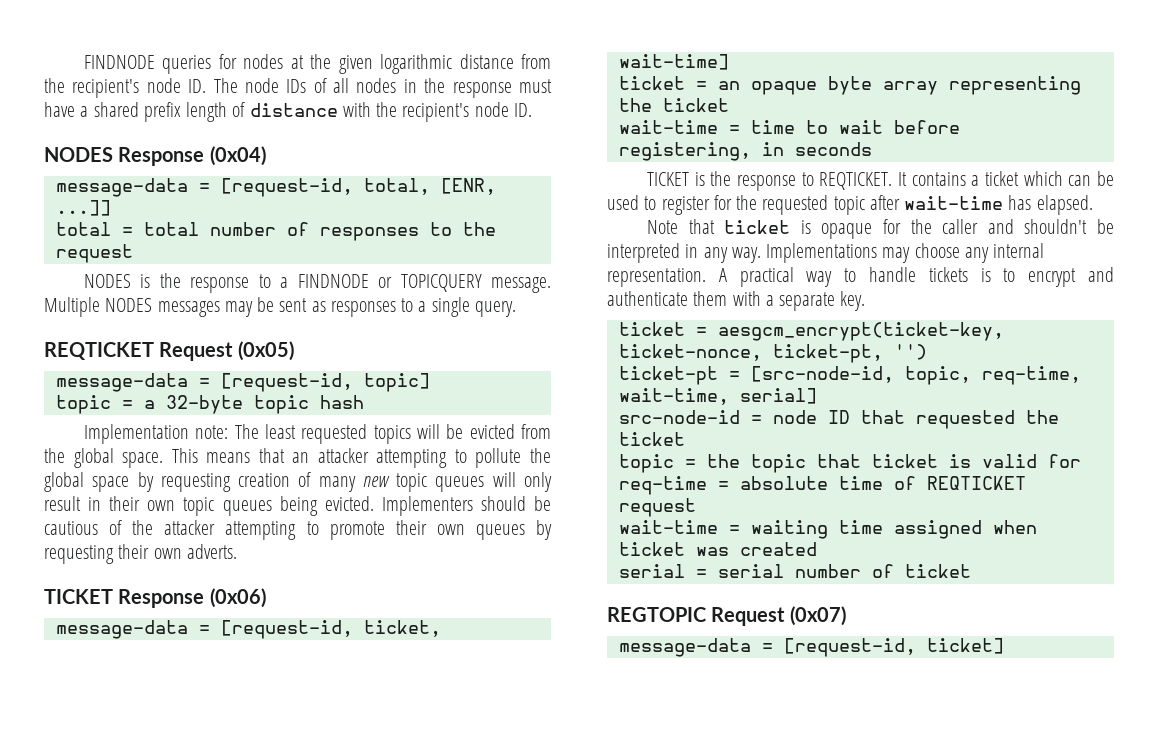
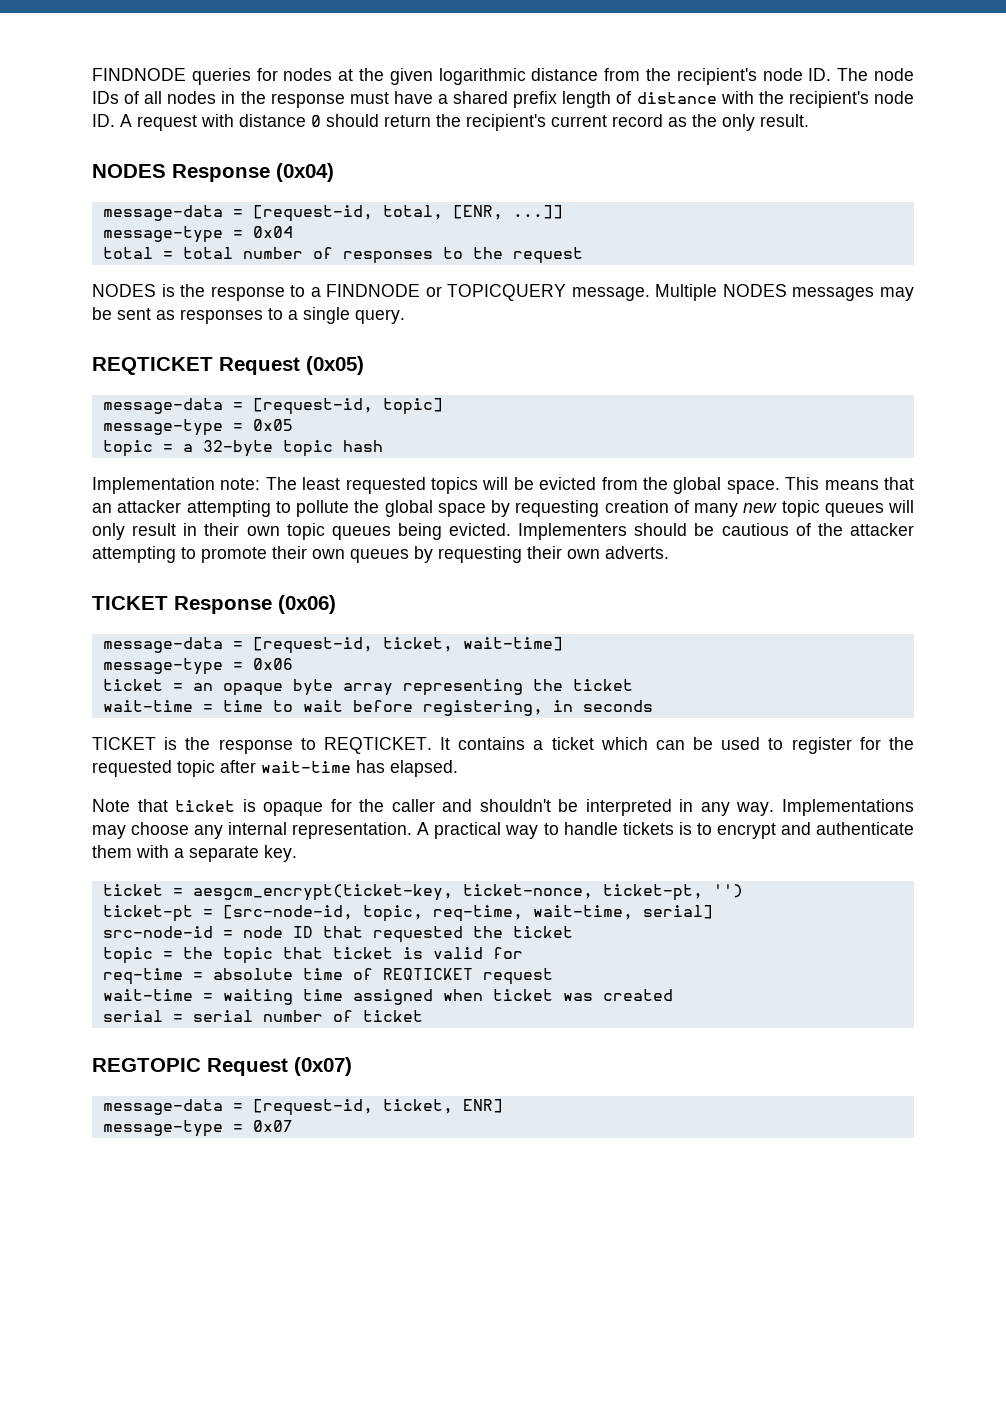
- FINDNODE queries for nodes at the given logarithmic distance from the recipient's node ID. The node IDs of all nodes in the response must have a shared prefix length of distance with the recipient's node ID.
+ FINDNODE queries for nodes at the given logarithmic distance from the recipient's node ID. The node IDs of all nodes in the response must have a shared prefix length of distance with the recipient's node ID. A request with distance 0 should return the recipient's current record as the only result.
+ message-type = 0x04
+ message-type = 0x05
+ message-type = 0x06
- message-data = [request-id, ticket]
+ message-data = [request-id, ticket, ENR]
+ message-type = 0x07

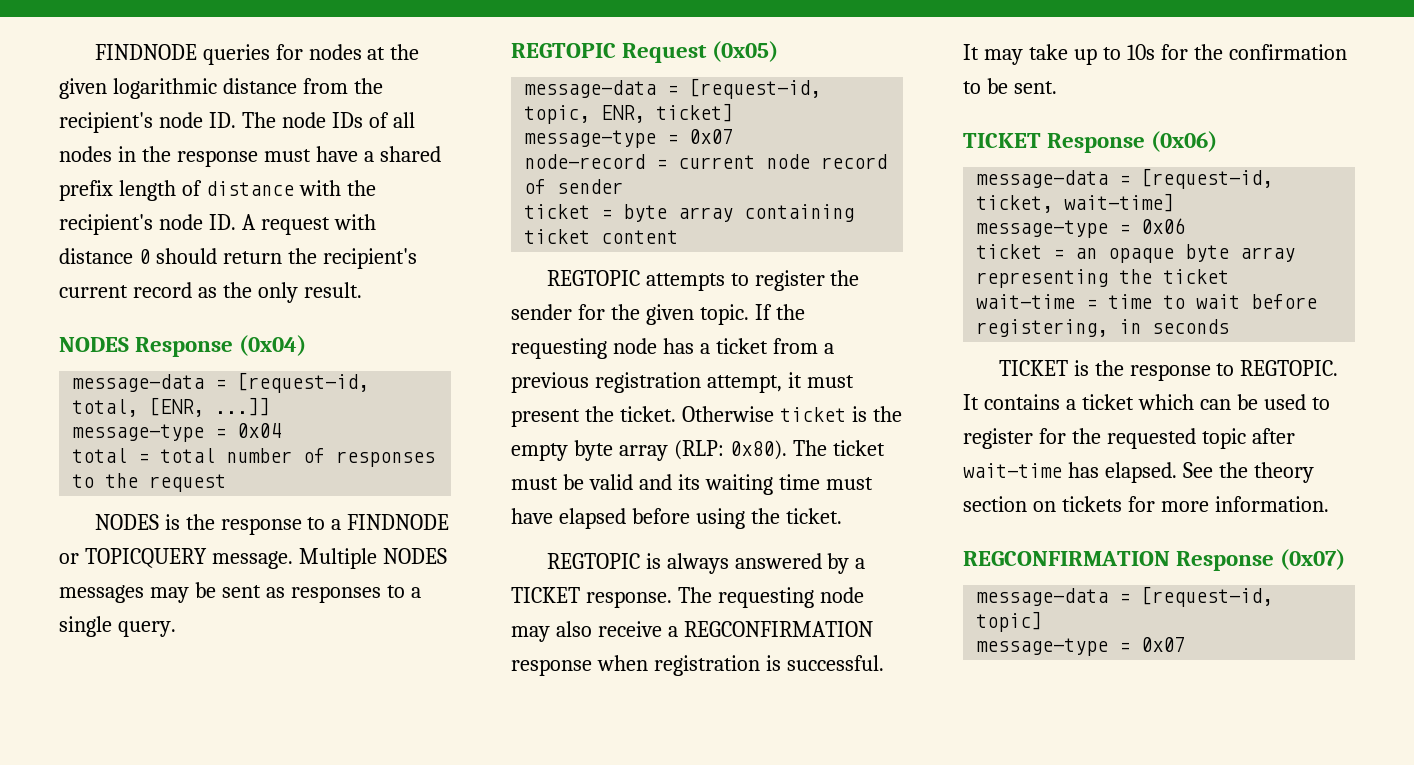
- REQTICKET Request (0x05)
+ REGTOPIC Request (0x05)
- message-data = [request-id, topic]
- message-type = 0x05
- topic = a 32-byte topic hash
- Implementation note: The least requested topics will be evicted from the global space. This means that an attacker attempting to pollute the global space by requesting creation of many new topic queues will only result in their own topic queues being evicted. Implementers should be cautious of the attacker attempting to promote their own queues by requesting their own adverts.
+ message-data = [request-id, topic, ENR, ticket]
+ message-type = 0x07
+ node-record = current node record of sender
+ ticket = byte array containing ticket content
+ REGTOPIC attempts to register the sender for the given topic. If the requesting node has a ticket from a previous registration attempt, it must present the ticket. Otherwise ticket is the empty byte array (RLP: 0x80). The ticket must be valid and its waiting time must have elapsed before using the ticket.
+ REGTOPIC is always answered by a TICKET response. The requesting node may also receive a REGCONFIRMATION response when registration is successful. It may take up to 10s for the confirmation to be sent.
- TICKET is the response to REQTICKET.
+ TICKET is the response to REGTOPIC.
- It contains a ticket which can be used to register for the requested topic after wait-time has elapsed.
- Note that ticket is opaque for the caller and shouldn't be interpreted in any way. Implementations may choose any internal representation. A practical way to handle tickets is to encrypt and authenticate them with a separate key.
- ticket = aesgcm_encrypt(ticket-key, ticket-nonce, ticket-pt, '')
- ticket-pt = [src-node-id, topic, req-time, wait-time, serial]
- src-node-id = node ID that requested the ticket
- topic = the topic that ticket is valid for
- req-time = absolute time of REQTICKET request
- wait-time = waiting time assigned when ticket was created
- serial = serial number of ticket
- REGTOPIC Request (0x07)
+ It contains a ticket which can be used to register for the requested topic after wait-time has elapsed. See the theory section on tickets for more information.
+ REGCONFIRMATION Response (0x07)
- message-data = [request-id, ticket, ENR]
+ message-data = [request-id, topic]

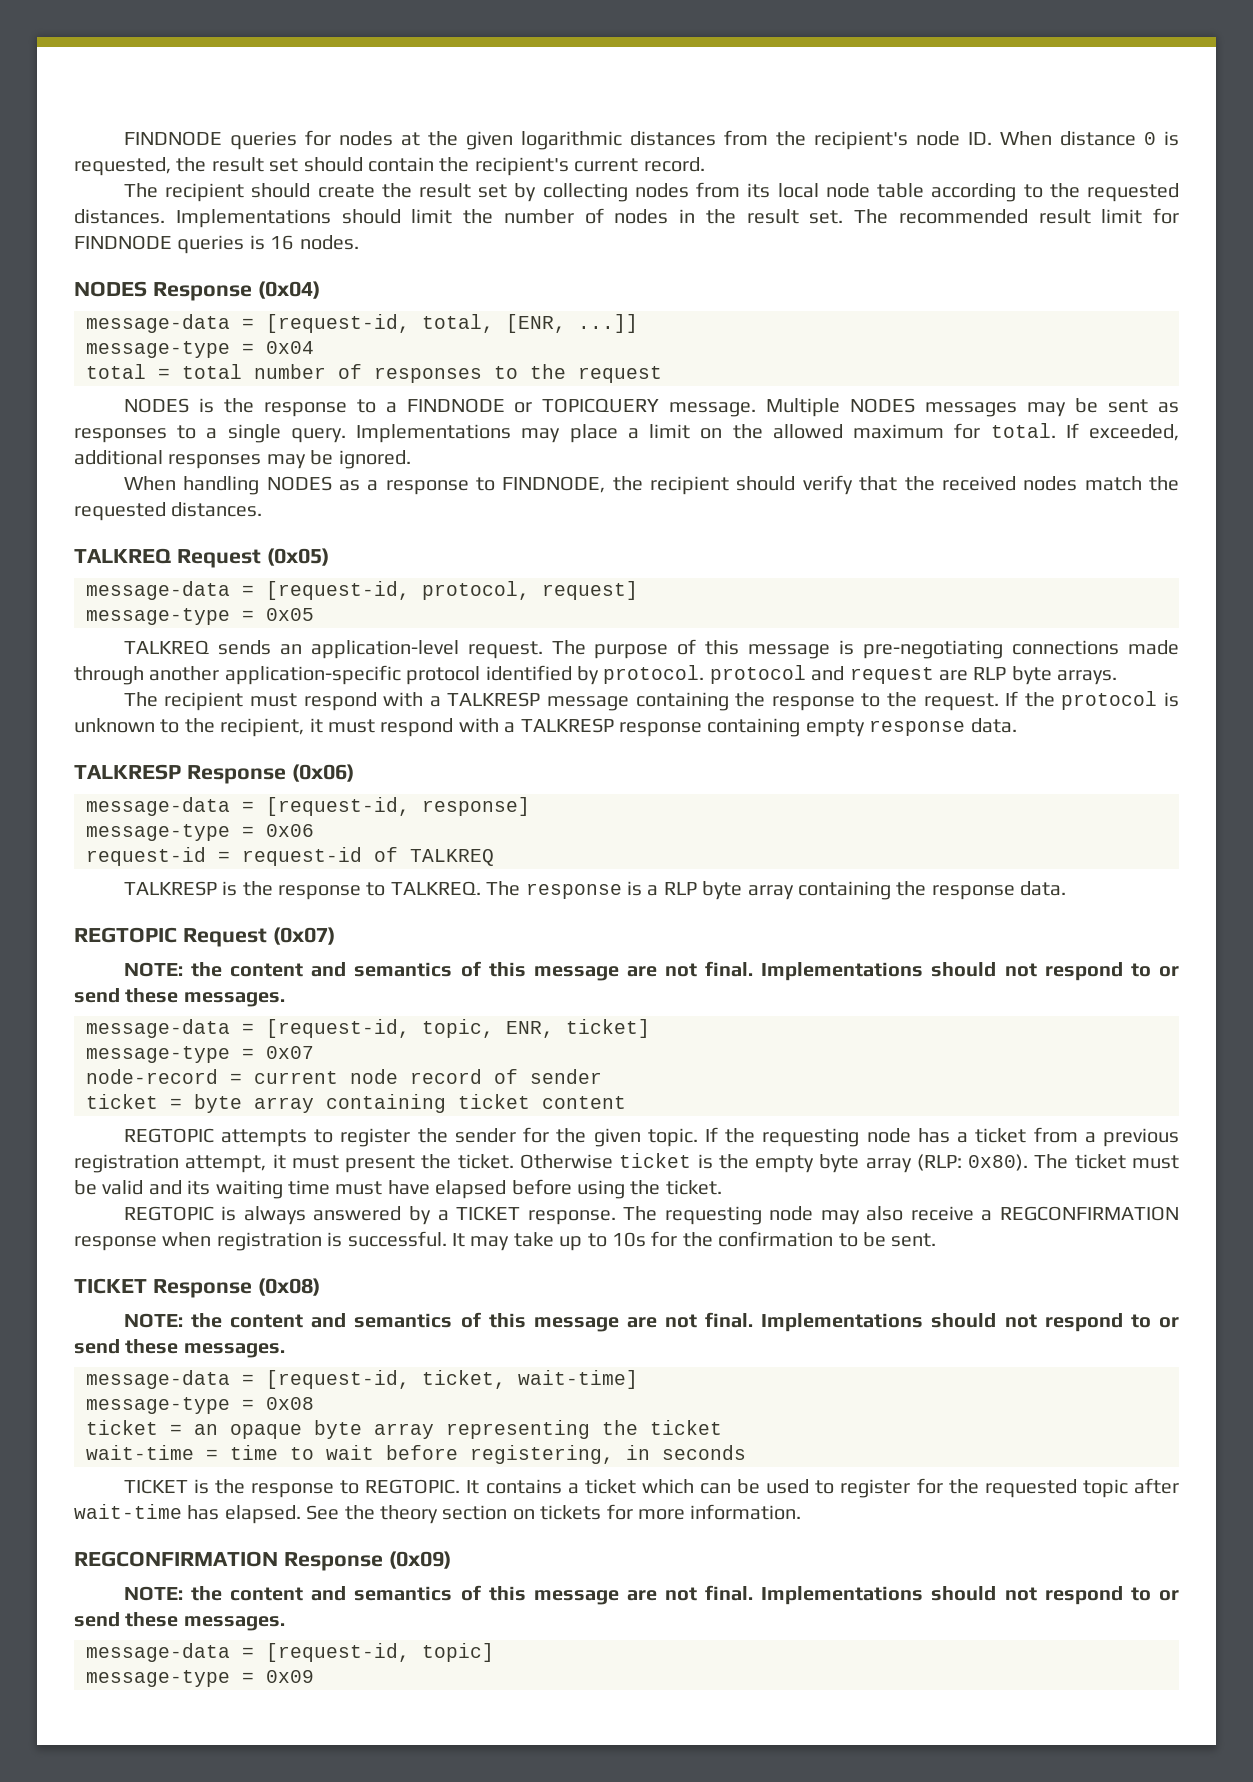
- FINDNODE queries for nodes at the given logarithmic distance from the recipient's node ID. The node IDs of all nodes in the response must have a shared prefix length of distance with the recipient's node ID. A request with distance 0 should return the recipient's current record as the only result.
+ FINDNODE queries for nodes at the given logarithmic distances from the recipient's node ID. When distance 0 is requested, the result set should contain the recipient's current record.
+ The recipient should create the result set by collecting nodes from its local node table according to the requested distances. Implementations should limit the number of nodes in the result set. The recommended result limit for FINDNODE queries is 16 nodes.
- Multiple NODES messages may be sent as responses to a single query.
- REGTOPIC Request (0x05)
+ Multiple NODES messages may be sent as responses to a single query. Implementations may place a limit on the allowed maximum for total. If exceeded, additional responses may be ignored.
+ When handling NODES as a response to FINDNODE, the recipient should verify that the received nodes match the requested distances.
+ TALKREQ Request (0x05)
+ message-data = [request-id, protocol, request]
+ message-type = 0x05
+ TALKREQ sends an application-level request. The purpose of this message is pre-negotiating connections made through another application-specific protocol identified by protocol. protocol and request are RLP byte arrays.
+ The recipient must respond with a TALKRESP message containing the response to the request. If the protocol is unknown to the recipient, it must respond with a TALKRESP response containing empty response data.
+ TALKRESP Response (0x06)
+ message-data = [request-id, response]
+ message-type = 0x06
+ request-id = request-id of TALKREQ
+ TALKRESP is the response to TALKREQ. The response is a RLP byte array containing the response data.
+ REGTOPIC Request (0x07)
+ NOTE: the content and semantics of this message are not final. Implementations should not respond to or send these messages.
- TICKET Response (0x06)
+ TICKET Response (0x08)
+ NOTE: the content and semantics of this message are not final. Implementations should not respond to or send these messages.
- message-type = 0x06
+ message-type = 0x08
- REGCONFIRMATION Response (0x07)
+ REGCONFIRMATION Response (0x09)
+ NOTE: the content and semantics of this message are not final. Implementations should not respond to or send these messages.
  message-data = [request-id, topic]
- message-type = 0x07
+ message-type = 0x09

